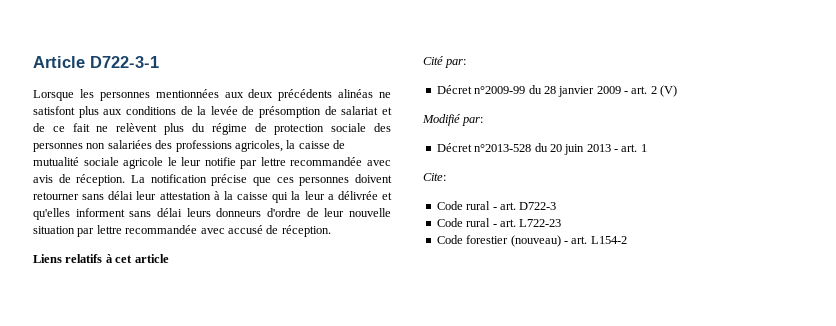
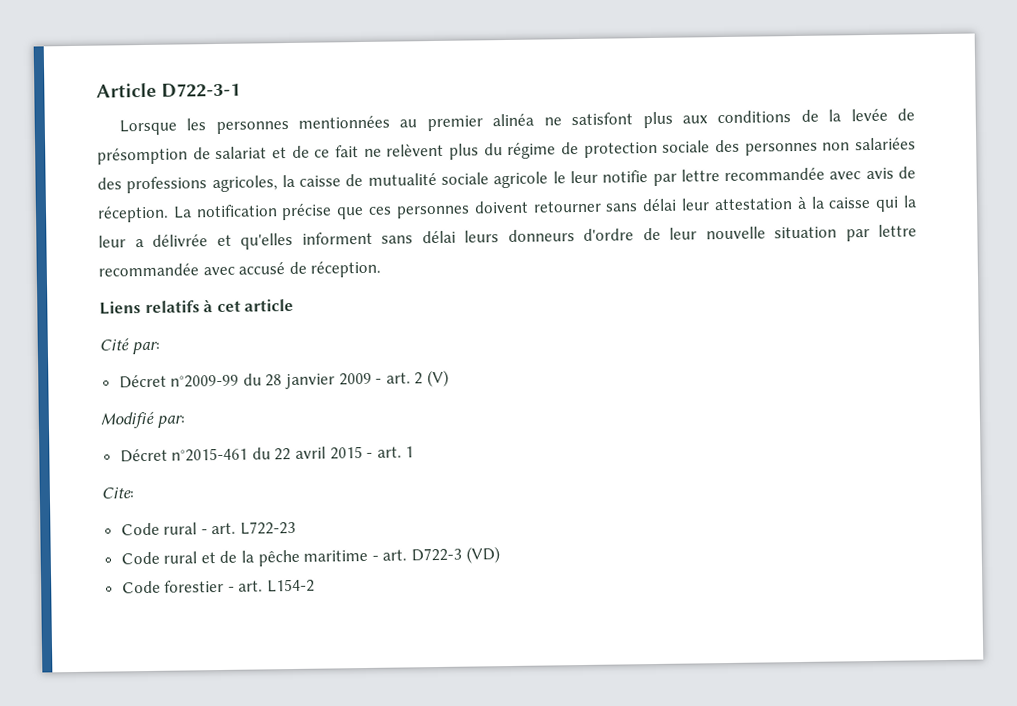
- Lorsque les personnes mentionnées aux deux précédents alinéas ne satisfont plus aux conditions de la levée de présomption de salariat et de ce fait ne relèvent plus du régime de protection sociale des personnes non salariées des professions agricoles, la caisse de mutualité sociale agricole le leur notifie par lettre recommandée avec avis de réception.
+ Lorsque les personnes mentionnées au premier alinéa ne satisfont plus aux conditions de la levée de présomption de salariat et de ce fait ne relèvent plus du régime de protection sociale des personnes non salariées des professions agricoles, la caisse de mutualité sociale agricole le leur notifie par lettre recommandée avec avis de réception.
- Décret n°2013-528 du 20 juin 2013 - art. 1
+ Décret n°2015-461 du 22 avril 2015 - art. 1
- Code rural - art. D722-3
  Code rural - art. L722-23
+ Code rural et de la pêche maritime - art. D722-3 (VD)
- Code forestier (nouveau) - art. L154-2
+ Code forestier - art. L154-2

